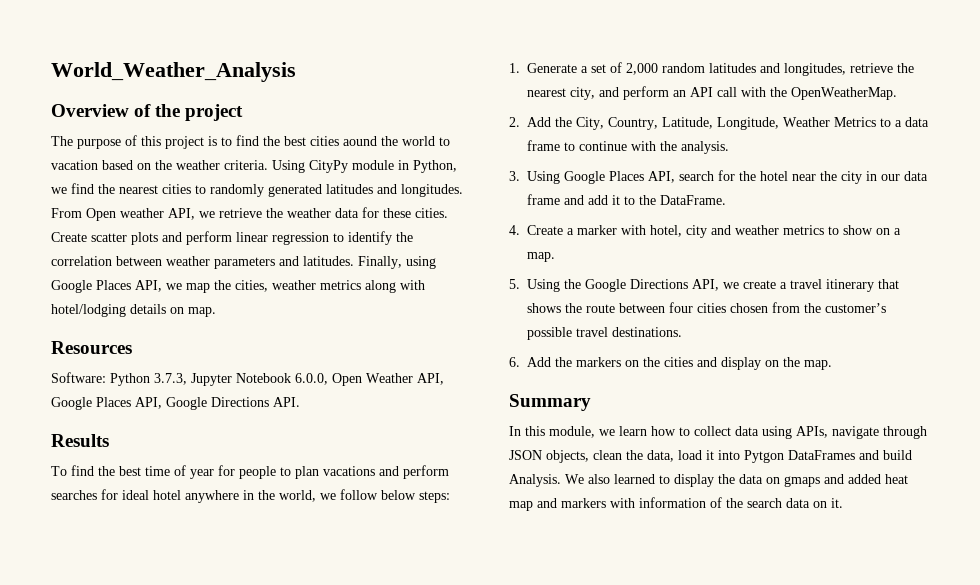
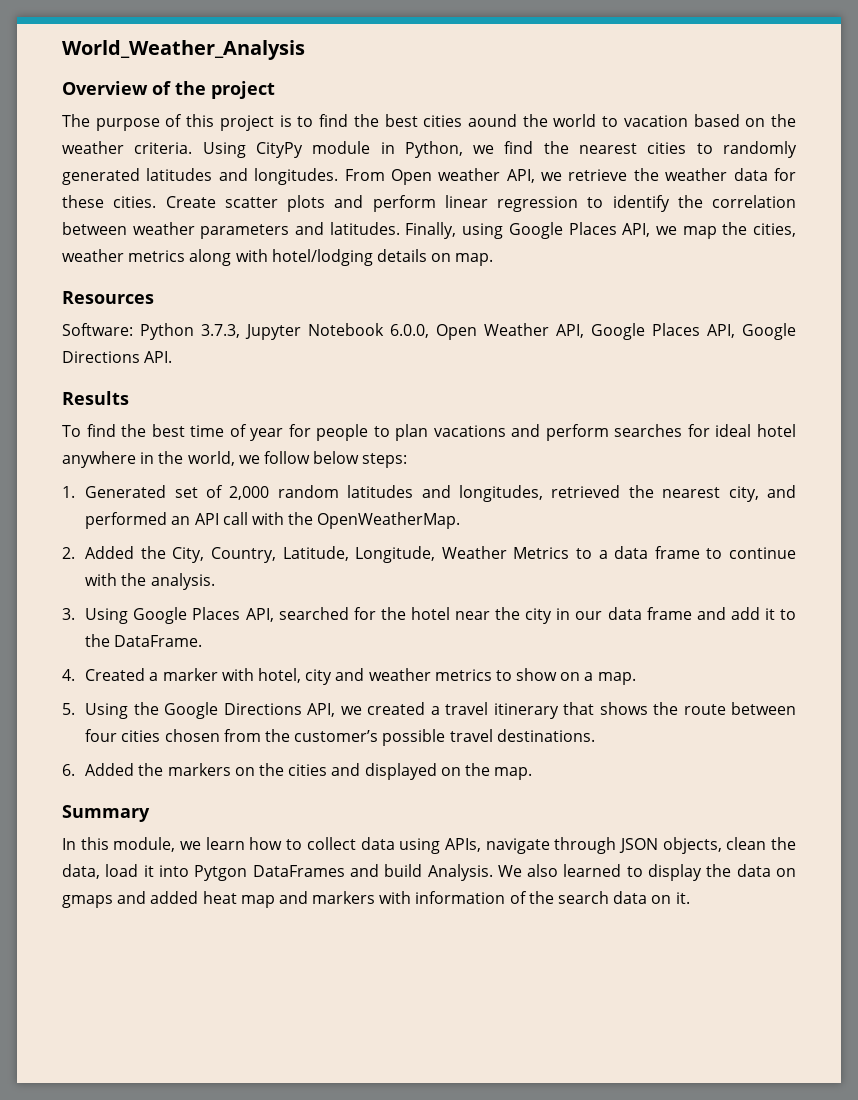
- 1. Generate a set of 2,000 random latitudes and longitudes, retrieve the nearest city, and perform an API call with the OpenWeatherMap.
+ 1. Generated set of 2,000 random latitudes and longitudes, retrieved the nearest city, and performed an API call with the OpenWeatherMap.
- 2. Add the City, Country, Latitude, Longitude, Weather Metrics to a data frame to continue with the analysis.
+ 2. Added the City, Country, Latitude, Longitude, Weather Metrics to a data frame to continue with the analysis.
- 3. Using Google Places API, search for the hotel near the city in our data frame and add it to the DataFrame.
+ 3. Using Google Places API, searched for the hotel near the city in our data frame and add it to the DataFrame.
- 4. Create a marker with hotel, city and weather metrics to show on a map.
+ 4. Created a marker with hotel, city and weather metrics to show on a map.
- 5. Using the Google Directions API, we create a travel itinerary that shows the route between four cities chosen from the customer’s possible travel destinations.
+ 5. Using the Google Directions API, we created a travel itinerary that shows the route between four cities chosen from the customer’s possible travel destinations.
- 6. Add the markers on the cities and display on the map.
+ 6. Added the markers on the cities and displayed on the map.

